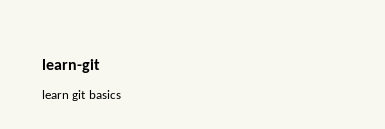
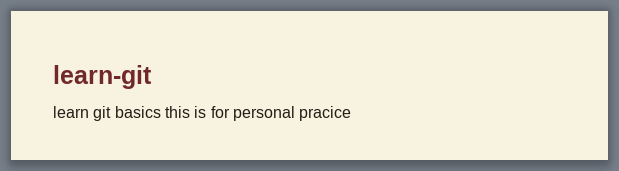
- learn git basics
+ learn git basics this is for personal pracice

